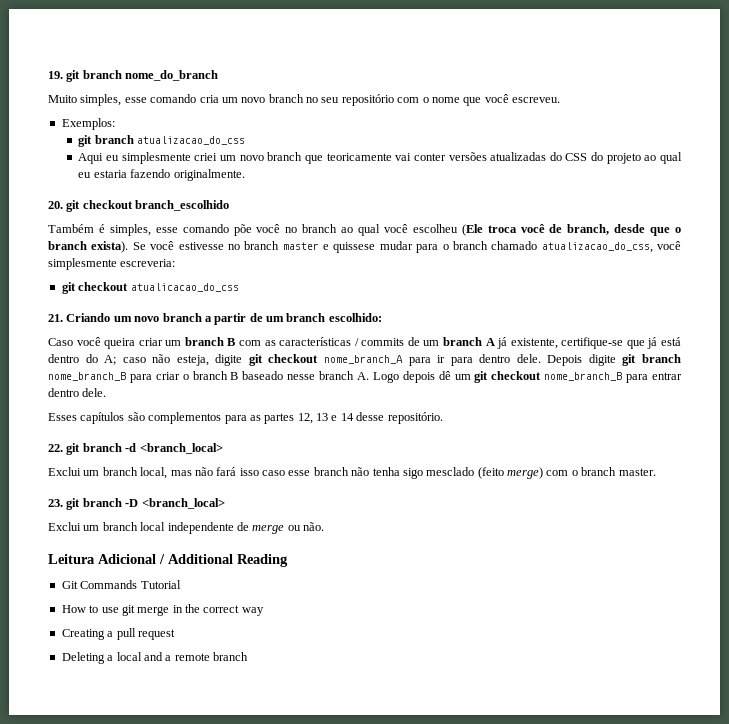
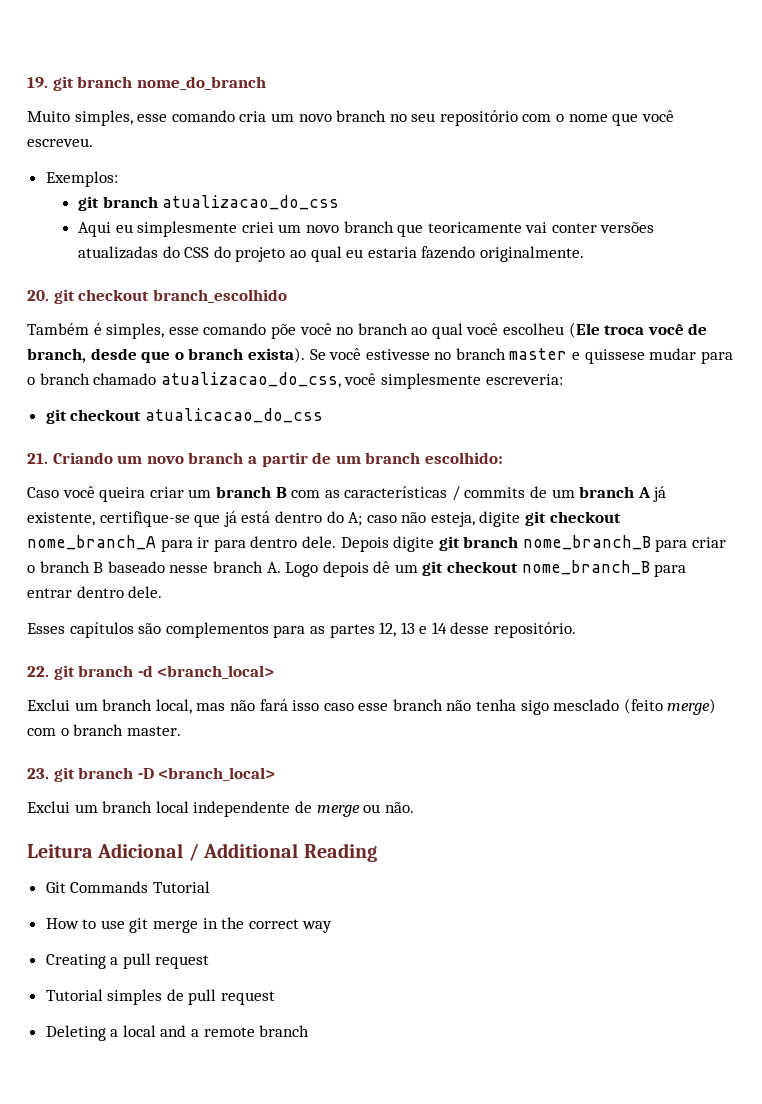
+ Tutorial simples de pull request

